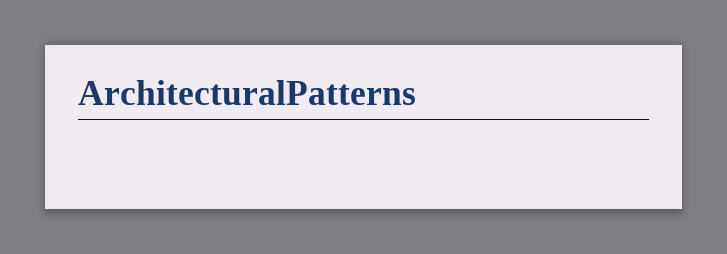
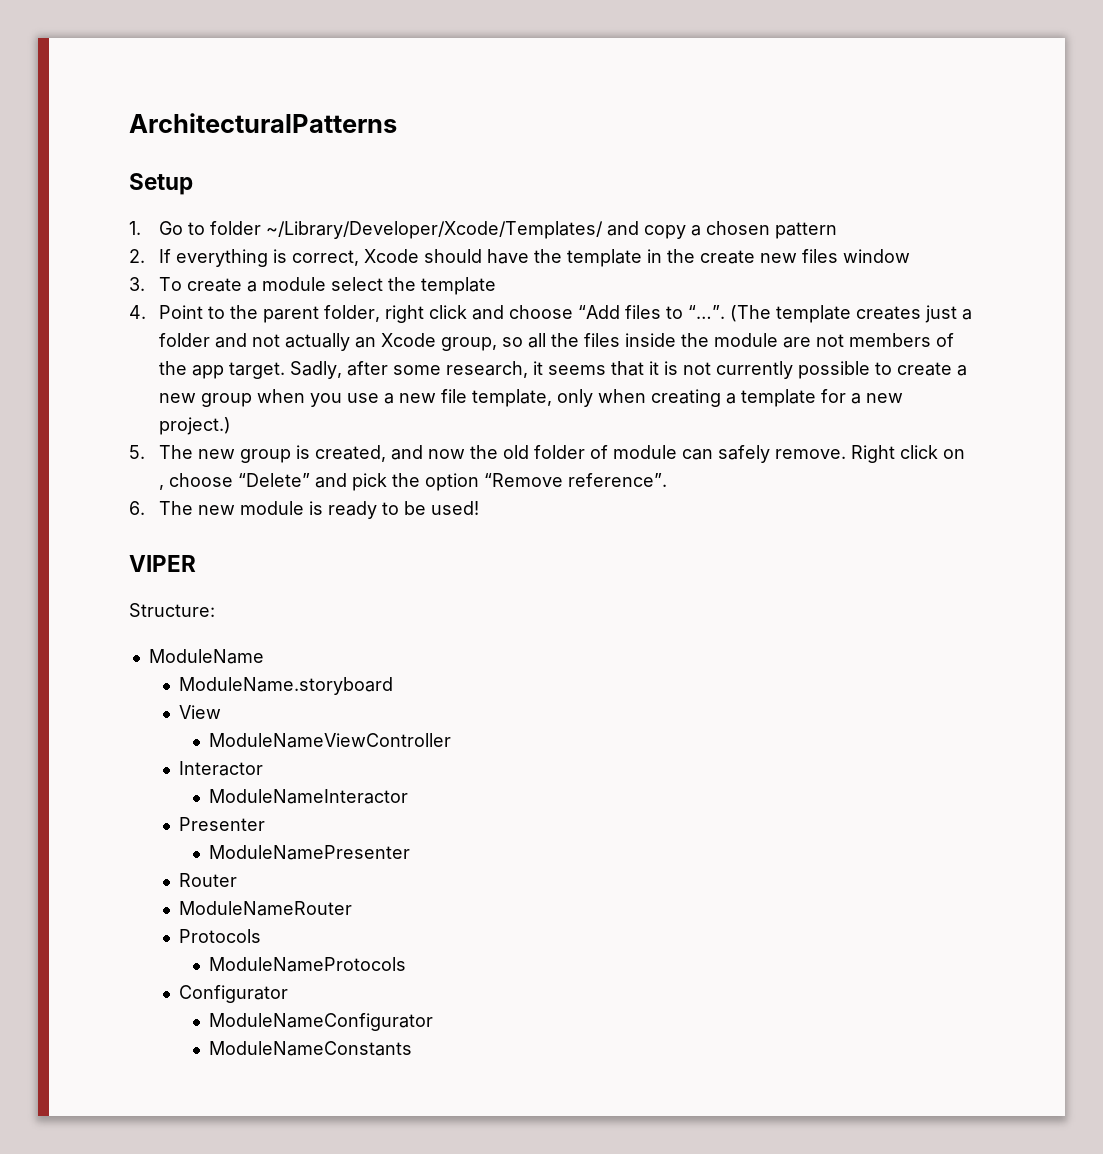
+ Setup
+ 1. Go to folder ~/Library/Developer/Xcode/Templates/ and copy a chosen pattern
+ 2. If everything is correct, Xcode should have the template in the create new files window
+ 3. To create a module select the template
+ 4. Point to the parent folder, right click and choose “Add files to “…”. (The template creates just a folder and not actually an Xcode group, so all the files inside the module are not members of the app target. Sadly, after some research, it seems that it is not currently possible to create a new group when you use a new file template, only when creating a template for a new project.)
+ 5. The new group is created, and now the old folder of module can safely remove. Right click on , choose “Delete” and pick the option “Remove reference”.
+ 6. The new module is ready to be used!
+ VIPER
+ Structure:
+ ModuleName
+ ModuleName.storyboard
+ View
+ ModuleNameViewController
+ Interactor
+ ModuleNameInteractor
+ Presenter
+ ModuleNamePresenter
+ Router
+ ModuleNameRouter
+ Protocols
+ ModuleNameProtocols
+ Configurator
+ ModuleNameConfigurator
+ ModuleNameConstants

